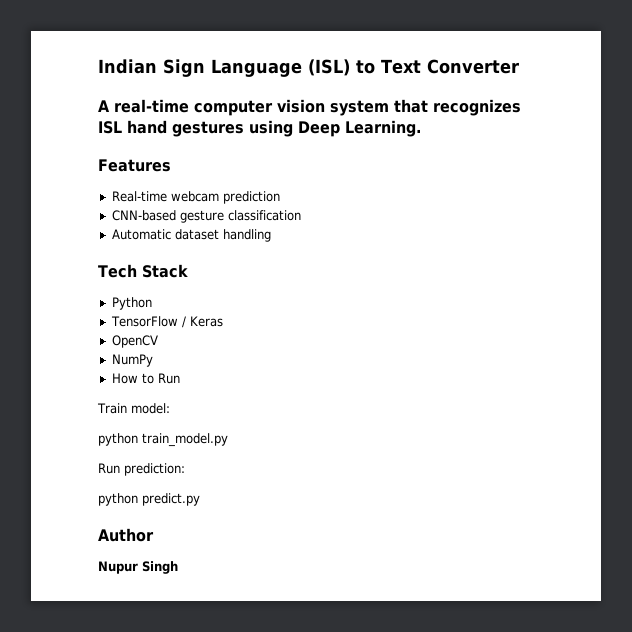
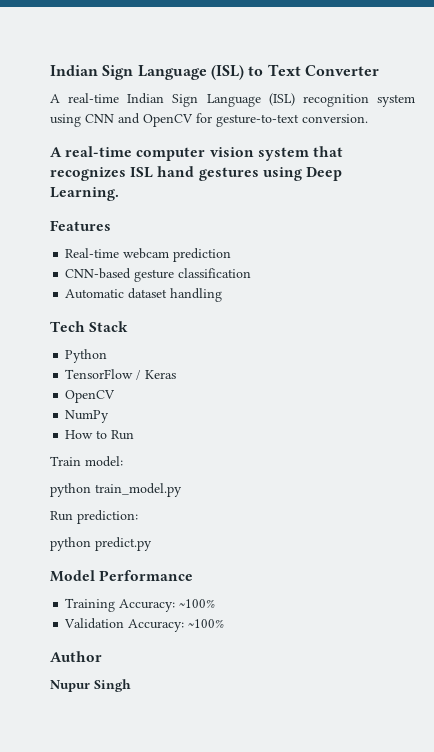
+ A real-time Indian Sign Language (ISL) recognition system using CNN and OpenCV for gesture-to-text conversion.
+ Model Performance
+ Training Accuracy: ~100%
+ Validation Accuracy: ~100%

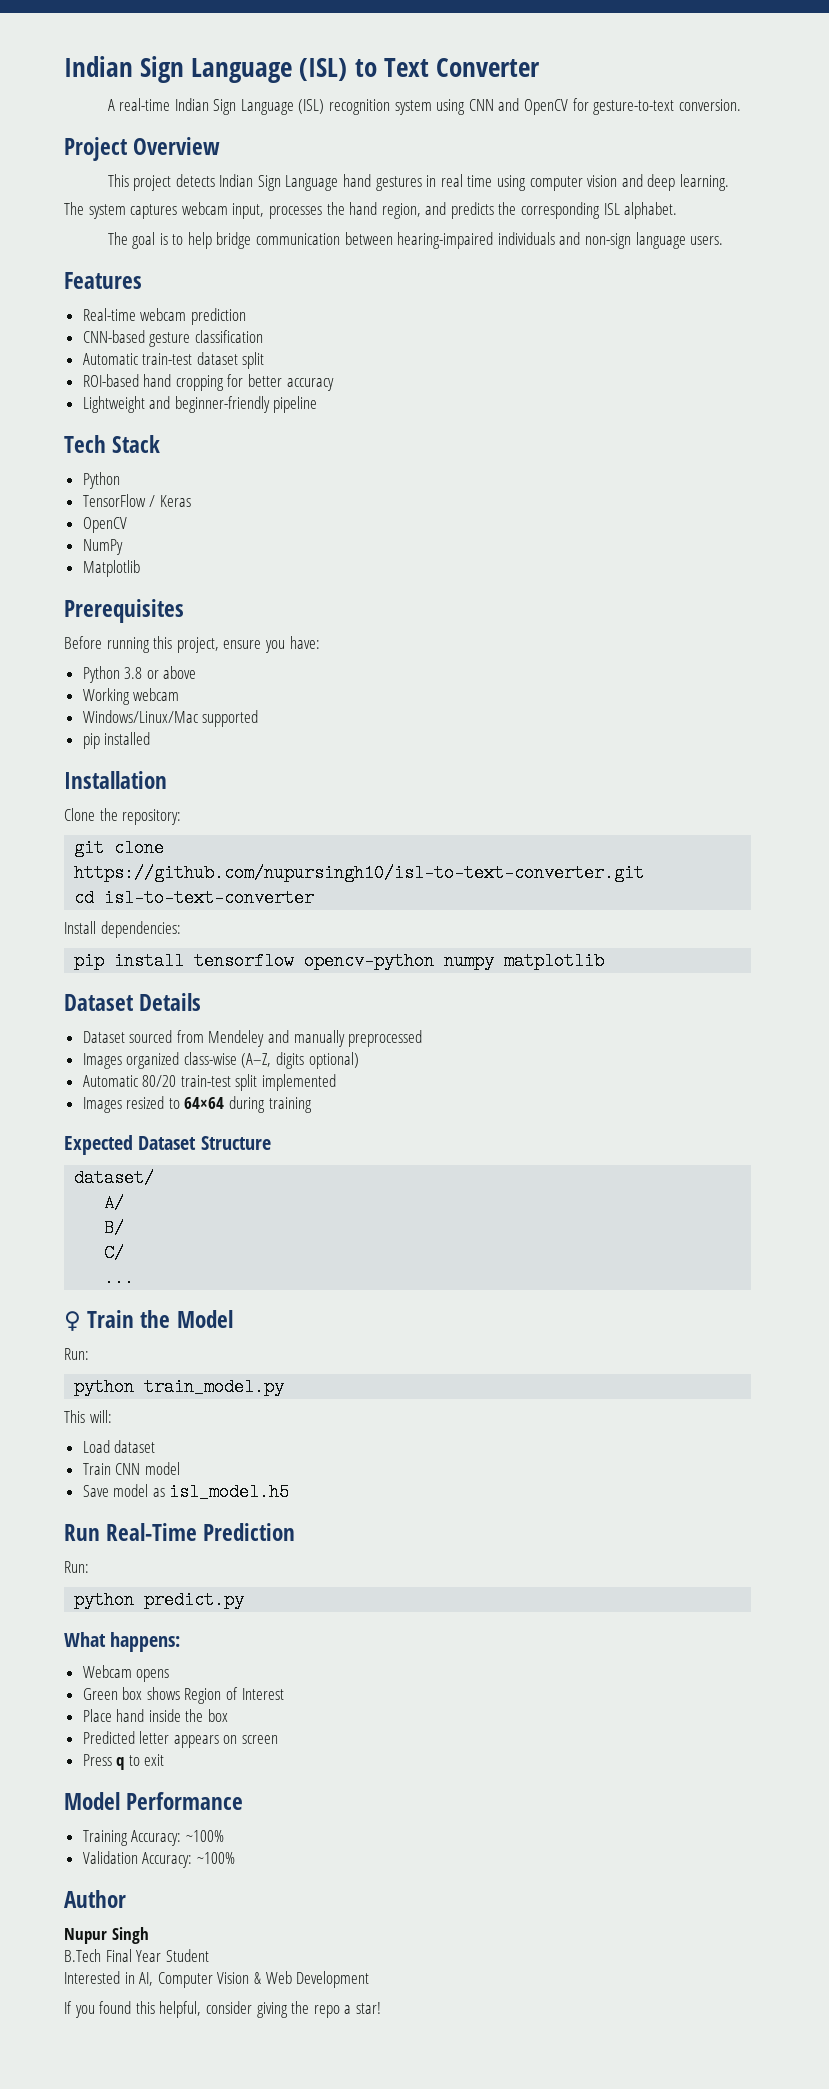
- A real-time computer vision system that recognizes ISL hand gestures using Deep Learning.
+ Project Overview
+ This project detects Indian Sign Language hand gestures in real time using computer vision and deep learning.
+ The system captures webcam input, processes the hand region, and predicts the corresponding ISL alphabet.
+ The goal is to help bridge communication between hearing-impaired individuals and non-sign language users.
- Automatic dataset handling
+ Automatic train-test dataset split
+ ROI-based hand cropping for better accuracy
+ Lightweight and beginner-friendly pipeline
- How to Run
- Train model:
+ Matplotlib
+ Prerequisites
+ Before running this project, ensure you have:
+ Python 3.8 or above
+ Working webcam
+ Windows/Linux/Mac supported
+ pip installed
+ Installation
+ Clone the repository:
+ git clone https://github.com/nupursingh10/isl-to-text-converter.git
+ cd isl-to-text-converter
+ Install dependencies:
+ pip install tensorflow opencv-python numpy matplotlib
+ Dataset Details
+ Dataset sourced from Mendeley and manually preprocessed
+ Images organized class-wise (A–Z, digits optional)
+ Automatic 80/20 train-test split implemented
+ Images resized to 64×64 during training
+ Expected Dataset Structure
+ dataset/
+ A/
+ B/
+ C/
+ ...
+ ♀ Train the Model
+ Run:
  python train_model.py
- Run prediction:
+ This will:
+ Load dataset
+ Train CNN model
+ Save model as isl_model.h5
+ Run Real-Time Prediction
+ Run:
  python predict.py
+ What happens:
+ Webcam opens
+ Green box shows Region of Interest
+ Place hand inside the box
+ Predicted letter appears on screen
+ Press q to exit
+ B.Tech Final Year Student
+ Interested in AI, Computer Vision & Web Development
+ If you found this helpful, consider giving the repo a star!

